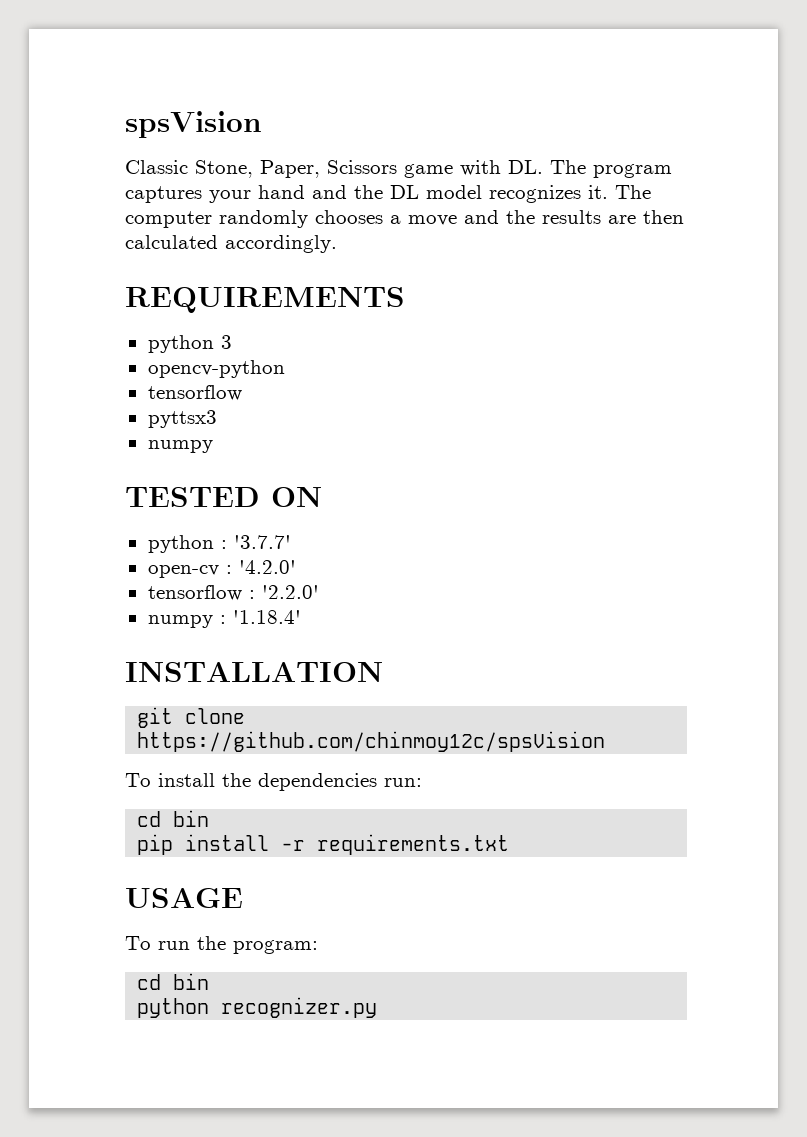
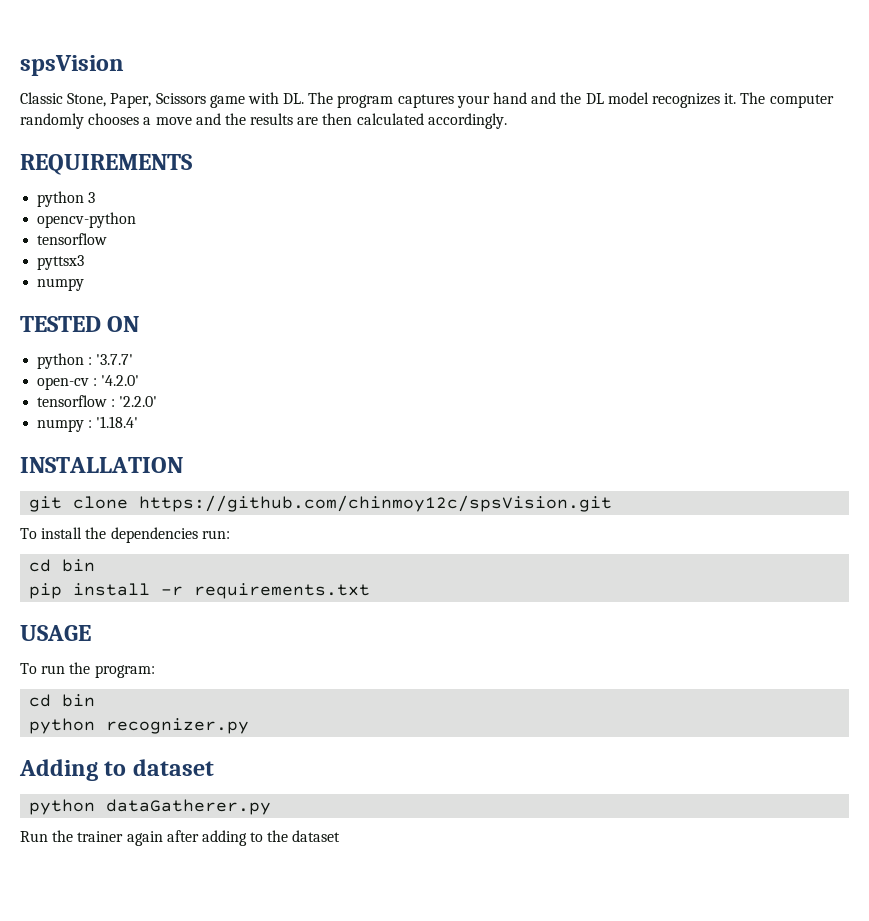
- git clone https://github.com/chinmoy12c/spsVision
+ git clone https://github.com/chinmoy12c/spsVision.git
+ Adding to dataset
+ python dataGatherer.py
+ Run the trainer again after adding to the dataset

